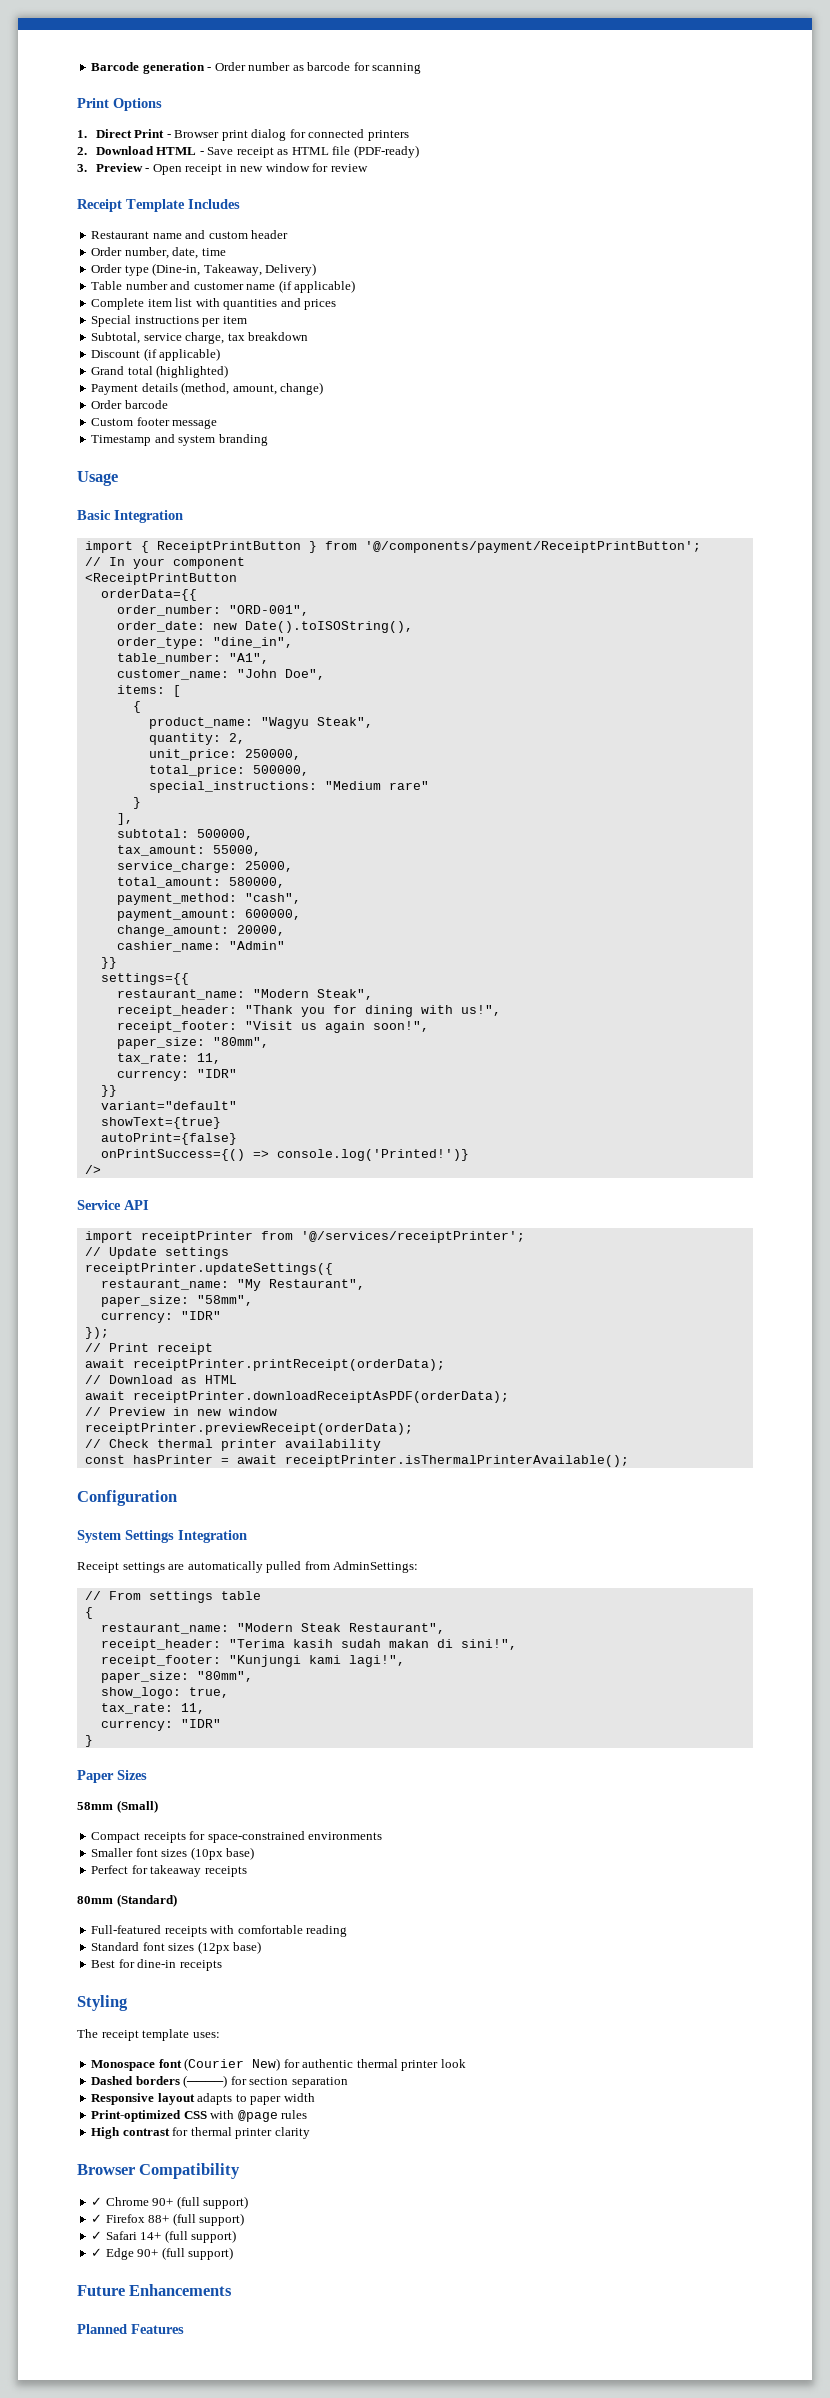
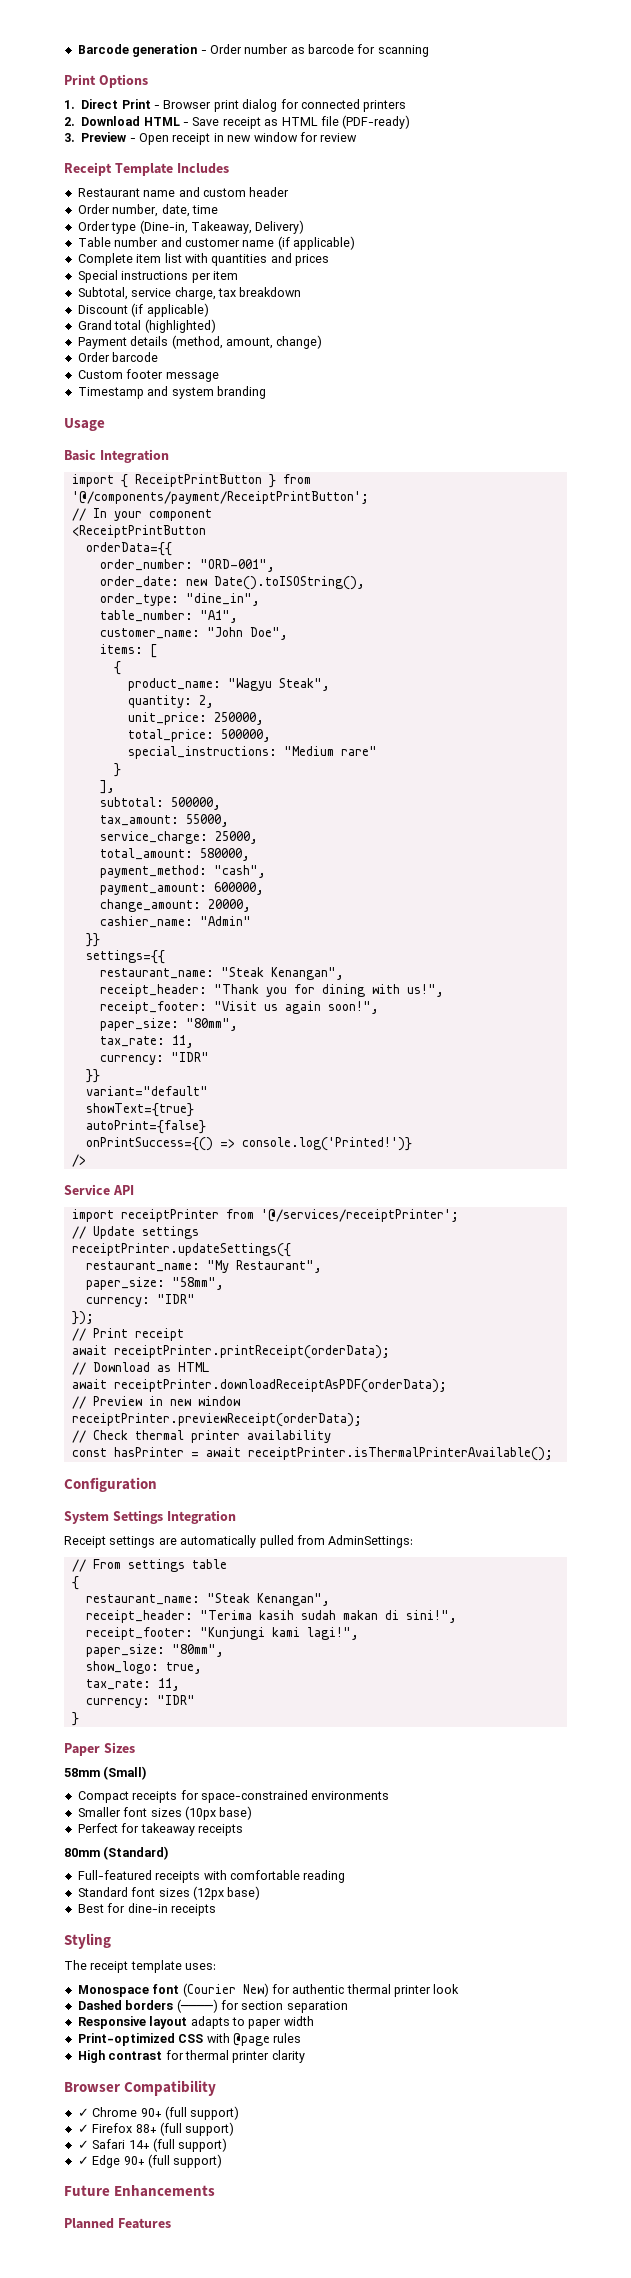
  settings={{
- restaurant_name: "Modern Steak",
+ restaurant_name: "Steak Kenangan",
  // From settings table
  {
- restaurant_name: "Modern Steak Restaurant",
+ restaurant_name: "Steak Kenangan",

